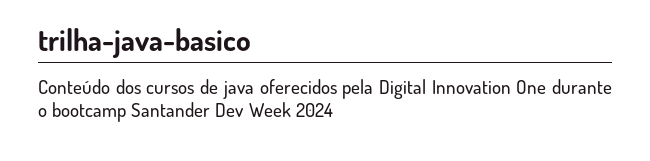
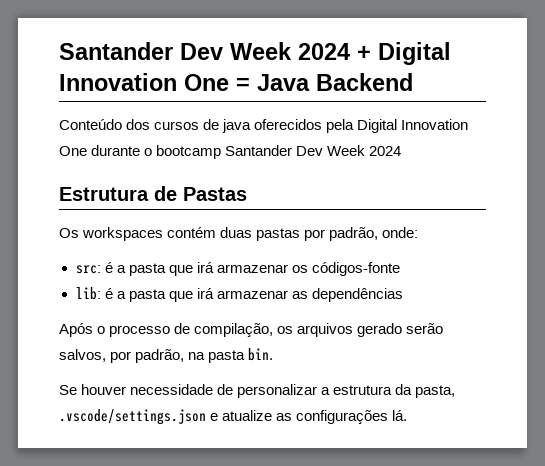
- trilha-java-basico
+ Santander Dev Week 2024 + Digital Innovation One = Java Backend
+ Estrutura de Pastas
+ Os workspaces contém duas pastas por padrão, onde:
+ src: é a pasta que irá armazenar os códigos-fonte
+ lib: é a pasta que irá armazenar as dependências
+ Após o processo de compilação, os arquivos gerado serão salvos, por padrão, na pasta bin.
+ Se houver necessidade de personalizar a estrutura da pasta, .vscode/settings.json e atualize as configurações lá.

